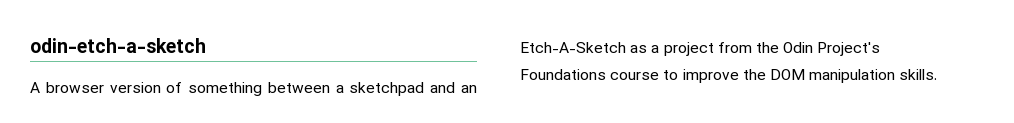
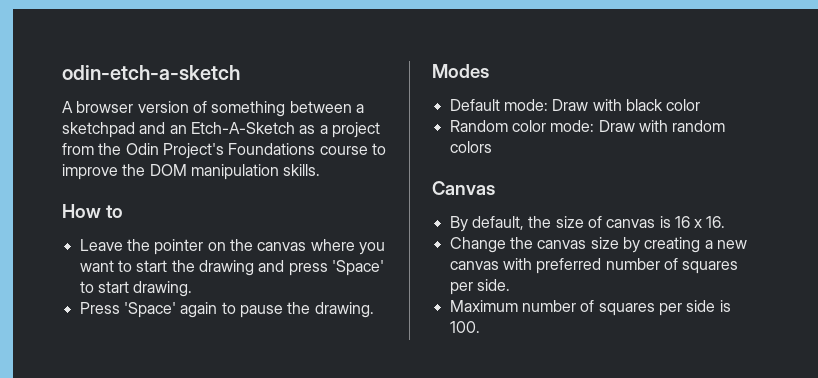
+ How to
+ Leave the pointer on the canvas where you want to start the drawing and press 'Space' to start drawing.
+ Press 'Space' again to pause the drawing.
+ Modes
+ Default mode: Draw with black color
+ Random color mode: Draw with random colors
+ Canvas
+ By default, the size of canvas is 16 x 16.
+ Change the canvas size by creating a new canvas with preferred number of squares per side.
+ Maximum number of squares per side is 100.

